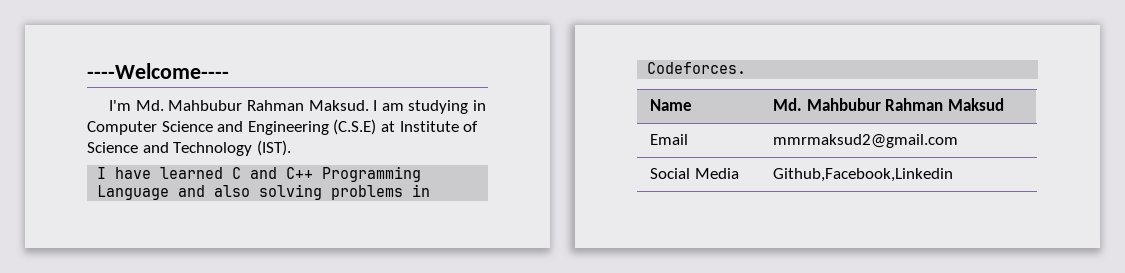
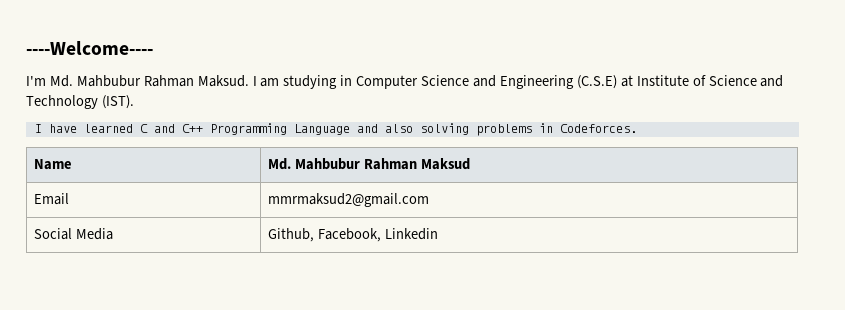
- Social Media | Github,Facebook,Linkedin
+ Social Media | Github, Facebook, Linkedin

